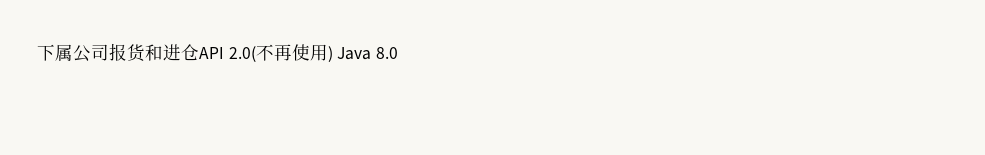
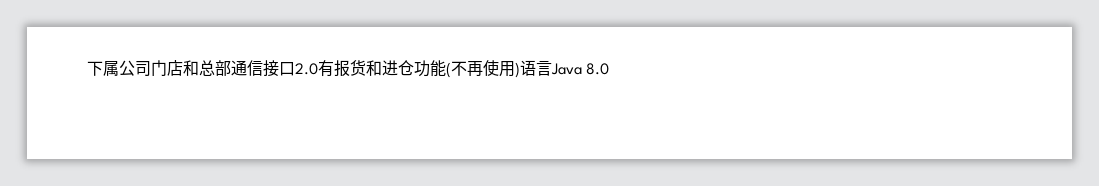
- 下属公司报货和进仓API 2.0(不再使用) Java 8.0
+ 下属公司门店和总部通信接口2.0有报货和进仓功能(不再使用)语言Java 8.0

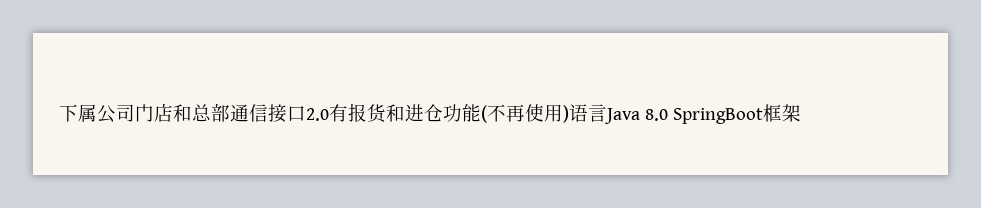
- 下属公司门店和总部通信接口2.0有报货和进仓功能(不再使用)语言Java 8.0
+ 下属公司门店和总部通信接口2.0有报货和进仓功能(不再使用)语言Java 8.0 SpringBoot框架

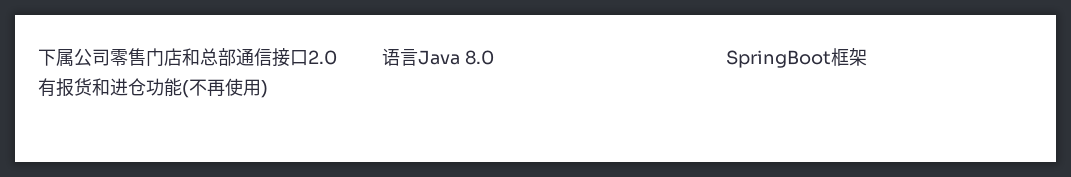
- 下属公司门店和总部通信接口2.0有报货和进仓功能(不再使用)语言Java 8.0 SpringBoot框架
+ 下属公司零售门店和总部通信接口2.0有报货和进仓功能(不再使用)
+ 语言Java 8.0
+ SpringBoot框架

